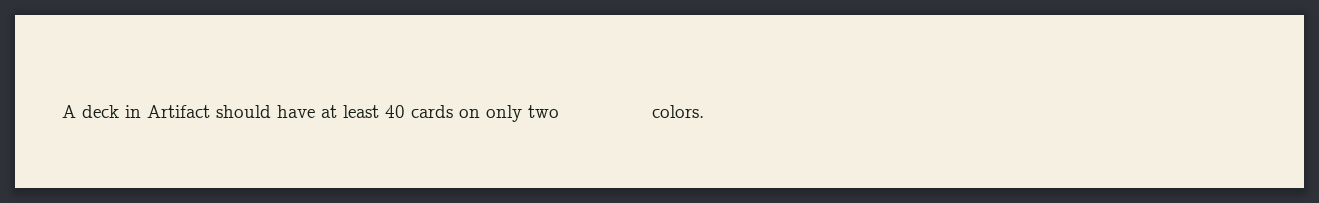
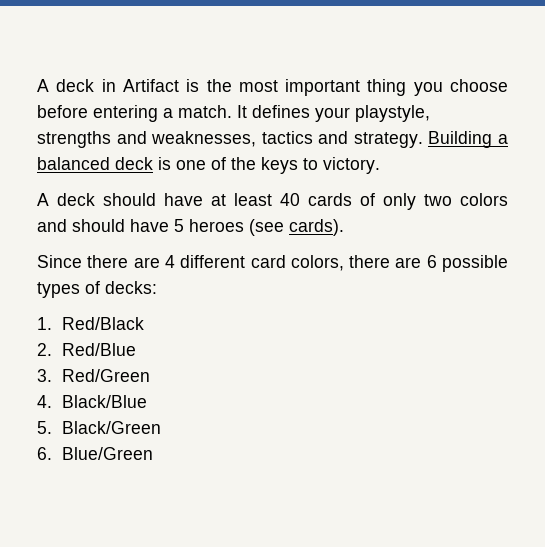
- A deck in Artifact should have at least 40 cards on only two colors.
+ A deck in Artifact is the most important thing you choose before entering a match. It defines your playstyle, strengths and weaknesses, tactics and strategy. Building a balanced deck is one of the keys to victory.
+ A deck should have at least 40 cards of only two colors and should have 5 heroes (see cards).
+ Since there are 4 different card colors, there are 6 possible types of decks:
+ 1. Red/Black
+ 2. Red/Blue
+ 3. Red/Green
+ 4. Black/Blue
+ 5. Black/Green
+ 6. Blue/Green

